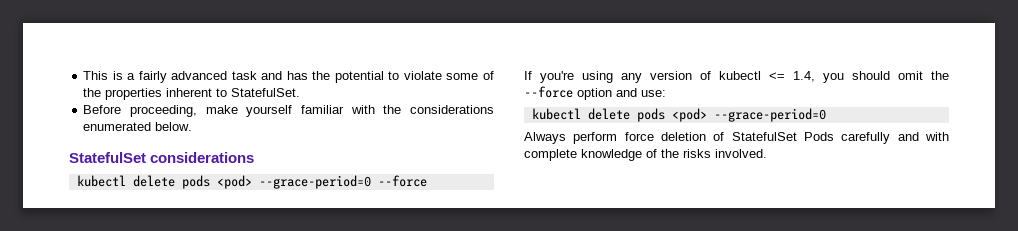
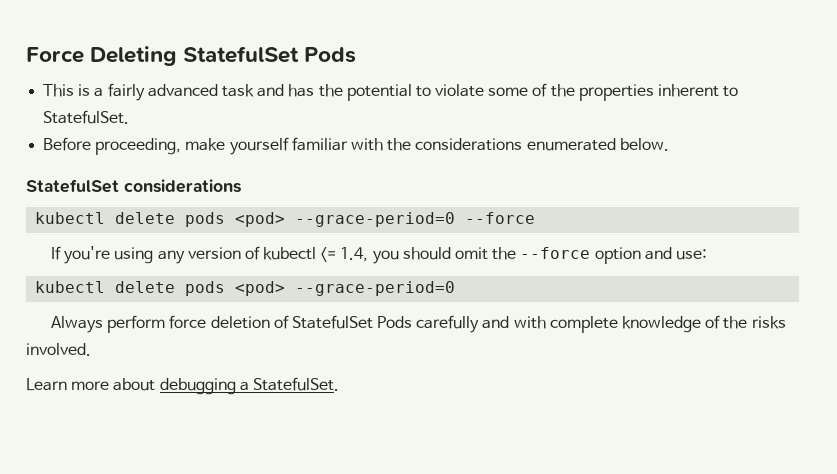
+ Force Deleting StatefulSet Pods
+ Learn more about debugging a StatefulSet.

